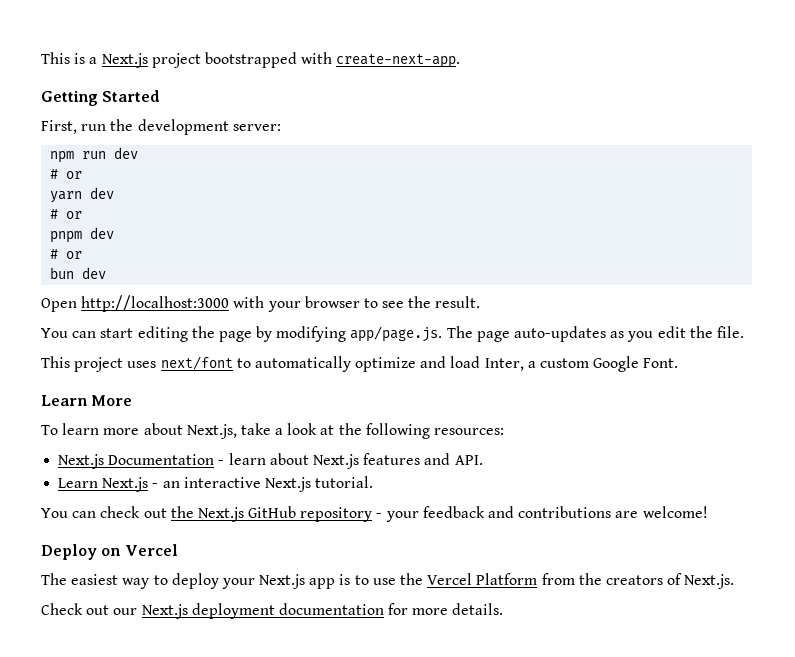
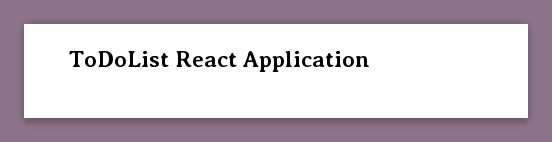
- This is a Next.js project bootstrapped with create-next-app.
- Getting Started
- First, run the development server:
- npm run dev
- # or
- yarn dev
- # or
- pnpm dev
- # or
- bun dev
- Open http://localhost:3000 with your browser to see the result.
- You can start editing the page by modifying app/page.js. The page auto-updates as you edit the file.
- This project uses next/font to automatically optimize and load Inter, a custom Google Font.
- Learn More
- To learn more about Next.js, take a look at the following resources:
- Next.js Documentation - learn about Next.js features and API.
- Learn Next.js - an interactive Next.js tutorial.
- You can check out the Next.js GitHub repository - your feedback and contributions are welcome!
- Deploy on Vercel
- The easiest way to deploy your Next.js app is to use the Vercel Platform from the creators of Next.js.
- Check out our Next.js deployment documentation for more details.
+ ToDoList React Application

